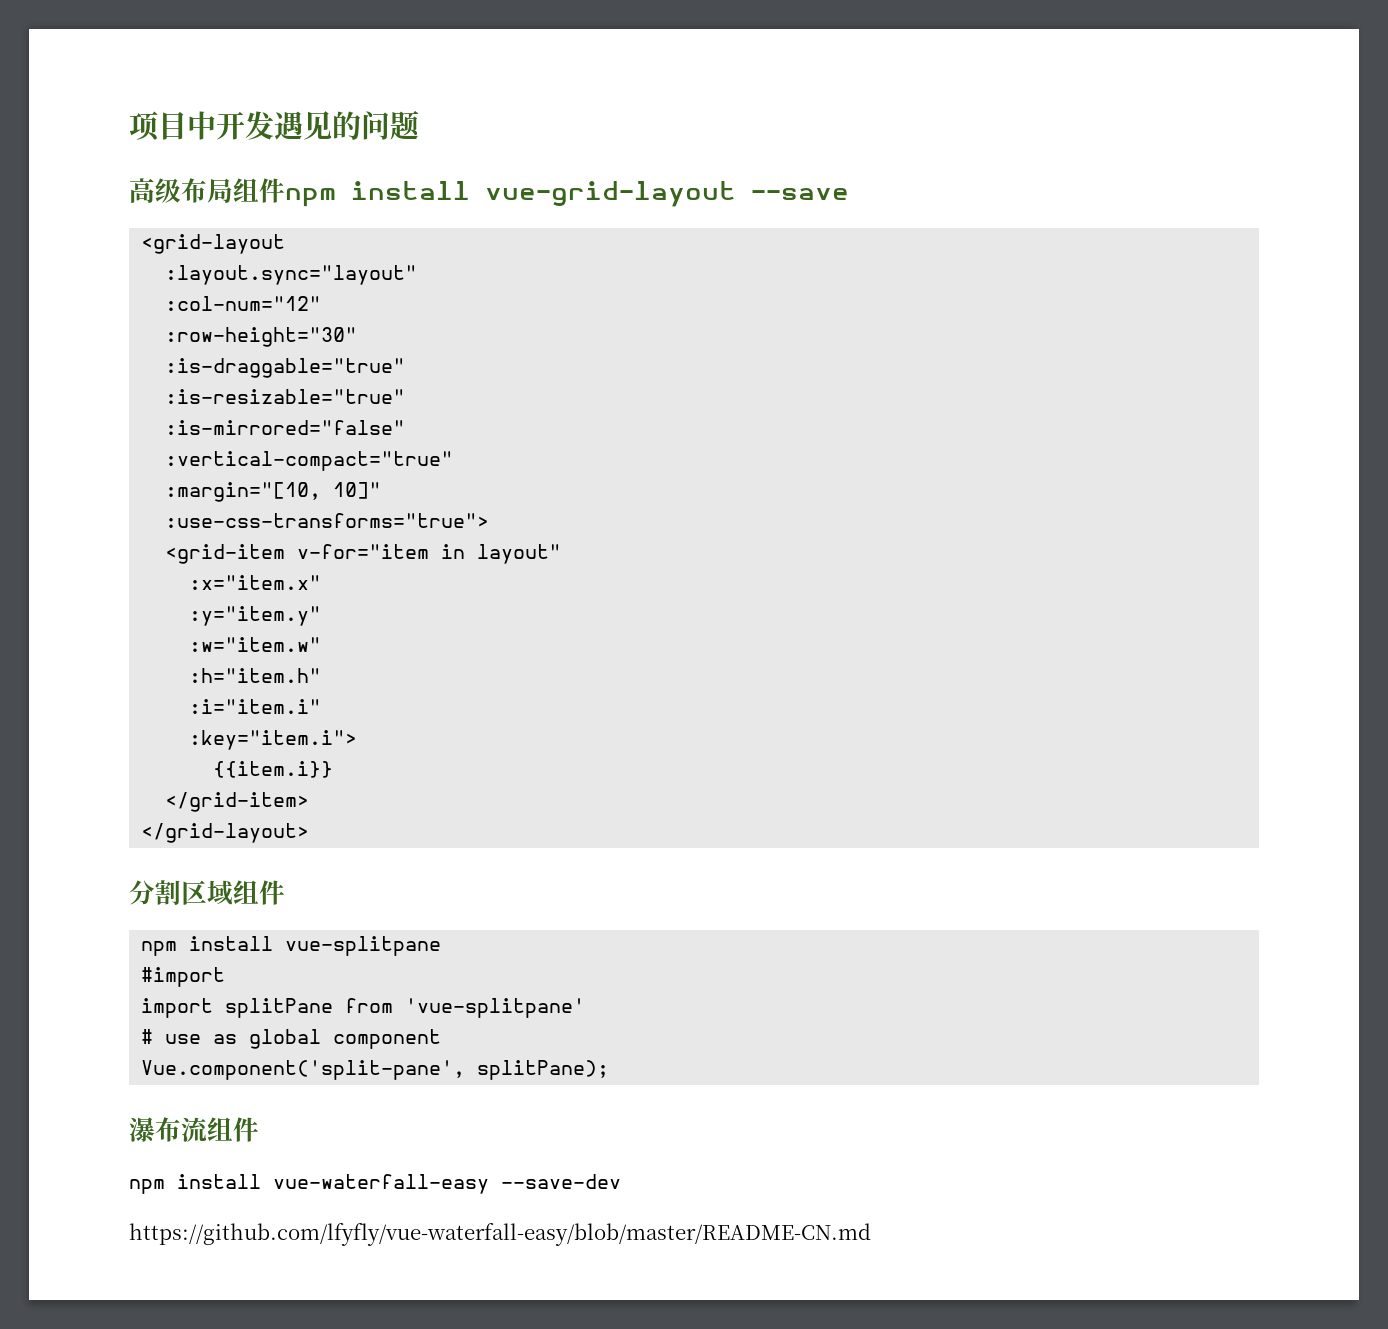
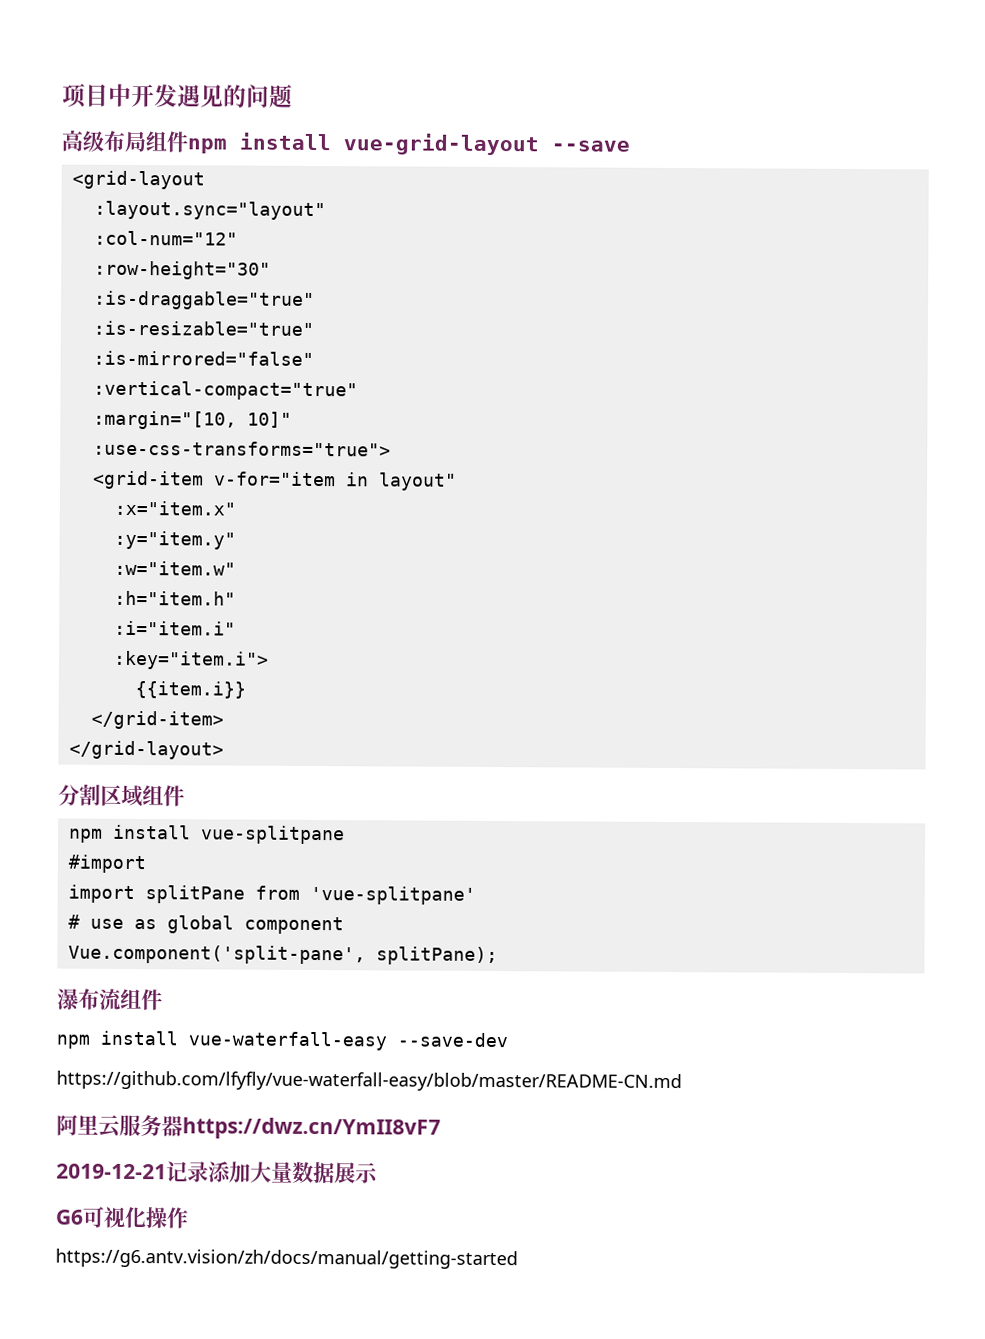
+ 阿里云服务器https://dwz.cn/YmII8vF7
+ 2019-12-21记录添加大量数据展示
+ G6可视化操作
+ https://g6.antv.vision/zh/docs/manual/getting-started

